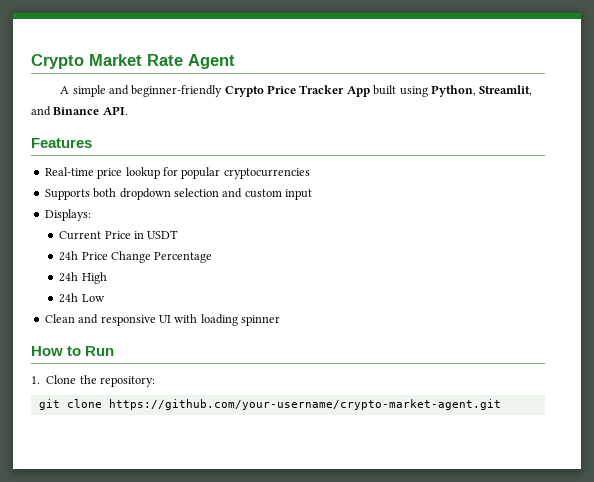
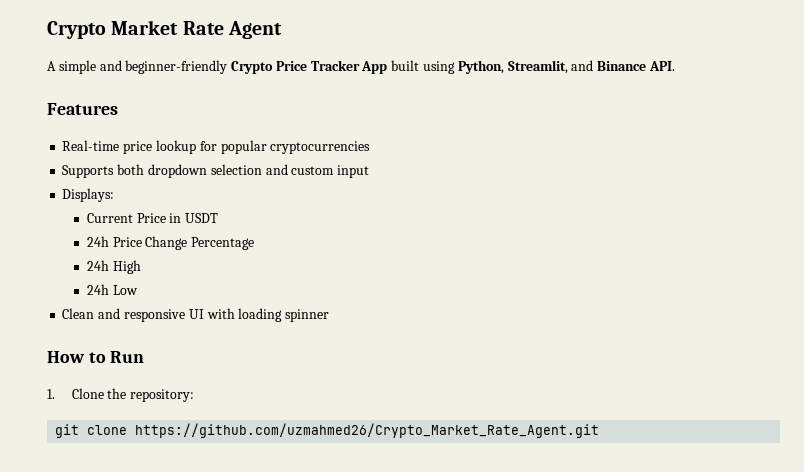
- git clone https://github.com/your-username/crypto-market-agent.git
+ git clone https://github.com/uzmahmed26/Crypto_Market_Rate_Agent.git

